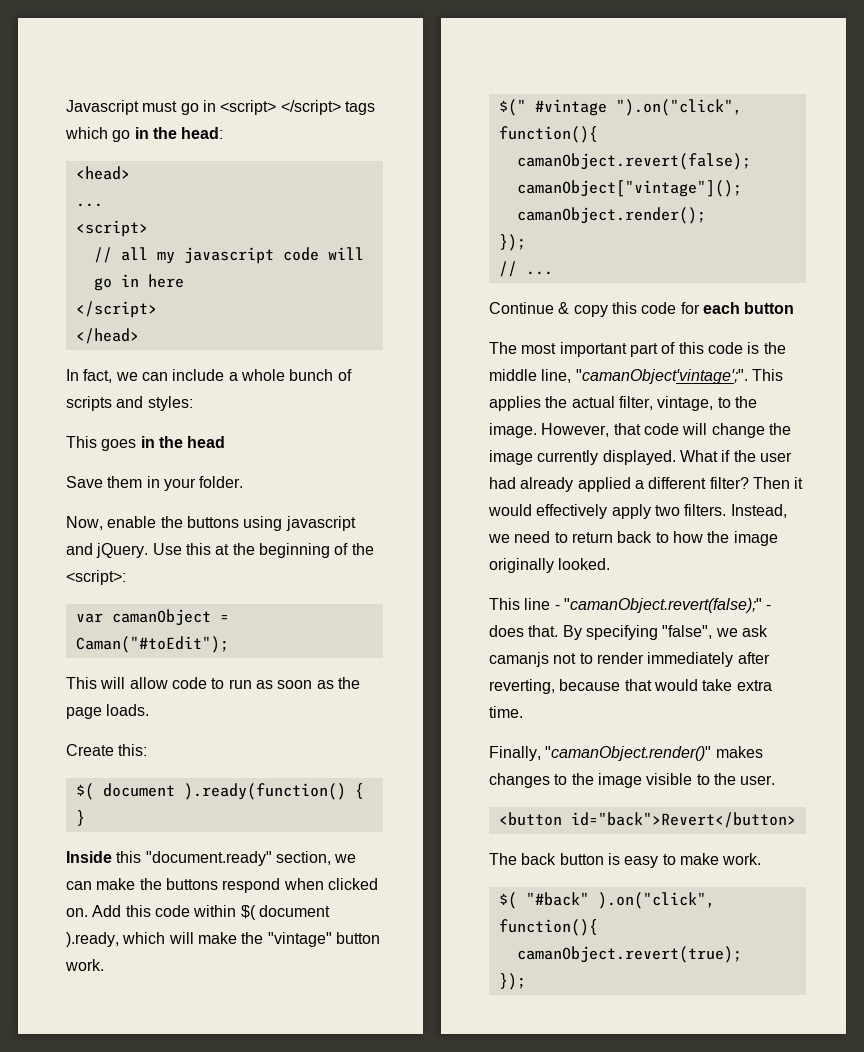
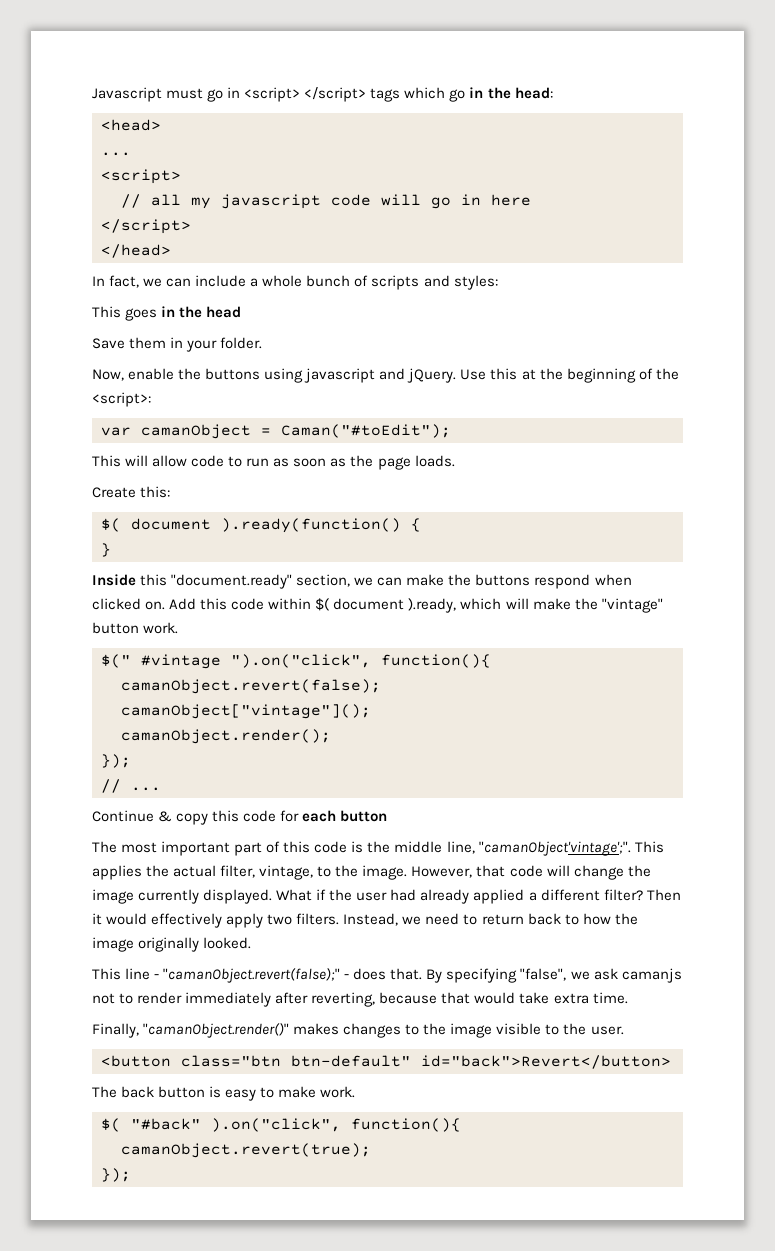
- <button id="back">Revert</button>
+ <button class="btn btn-default" id="back">Revert</button>

